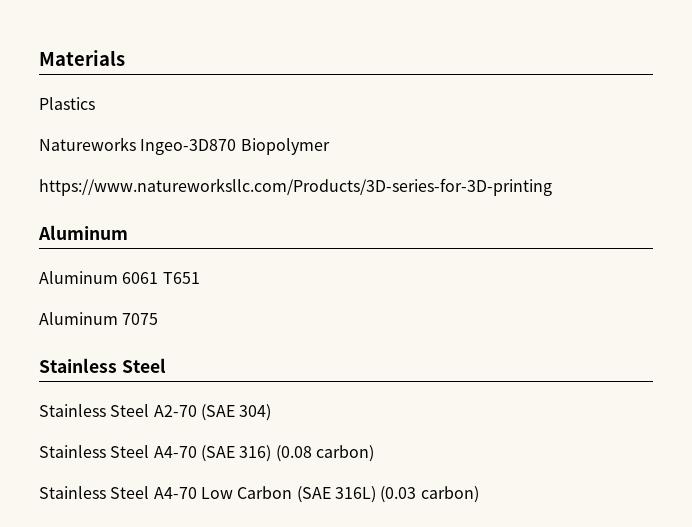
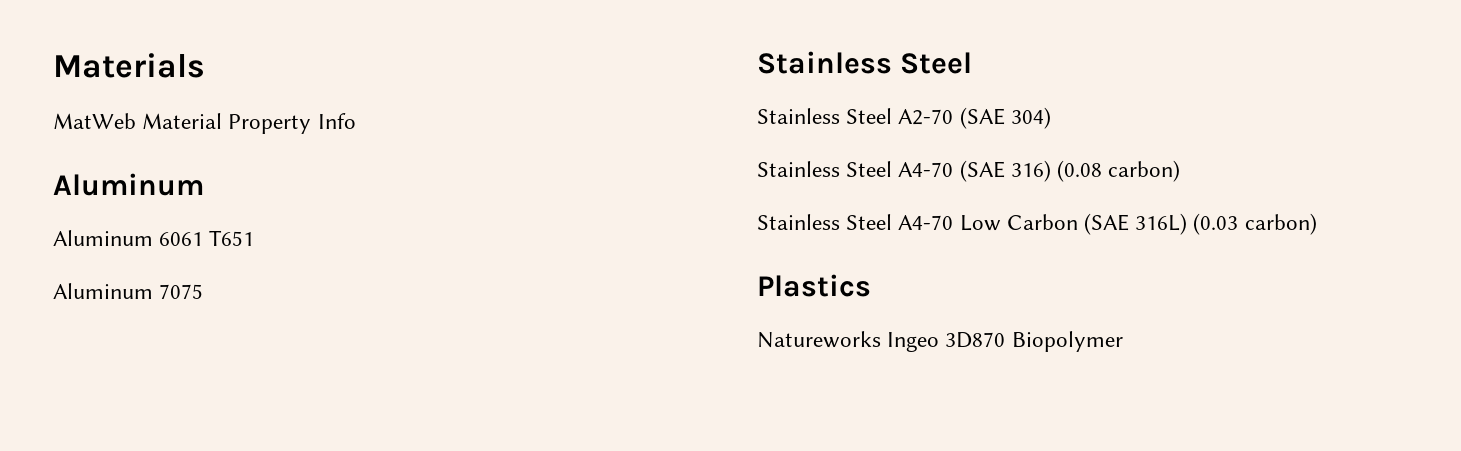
- Plastics
- Natureworks Ingeo-3D870 Biopolymer
- https://www.natureworksllc.com/Products/3D-series-for-3D-printing
+ MatWeb Material Property Info
+ Plastics
+ Natureworks Ingeo 3D870 Biopolymer

